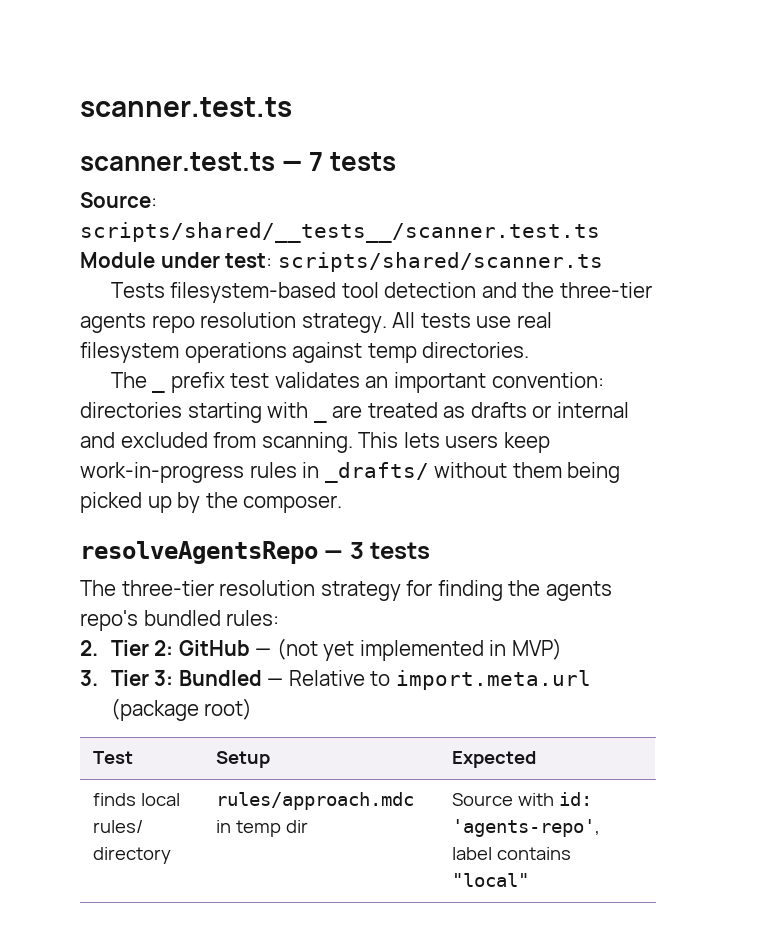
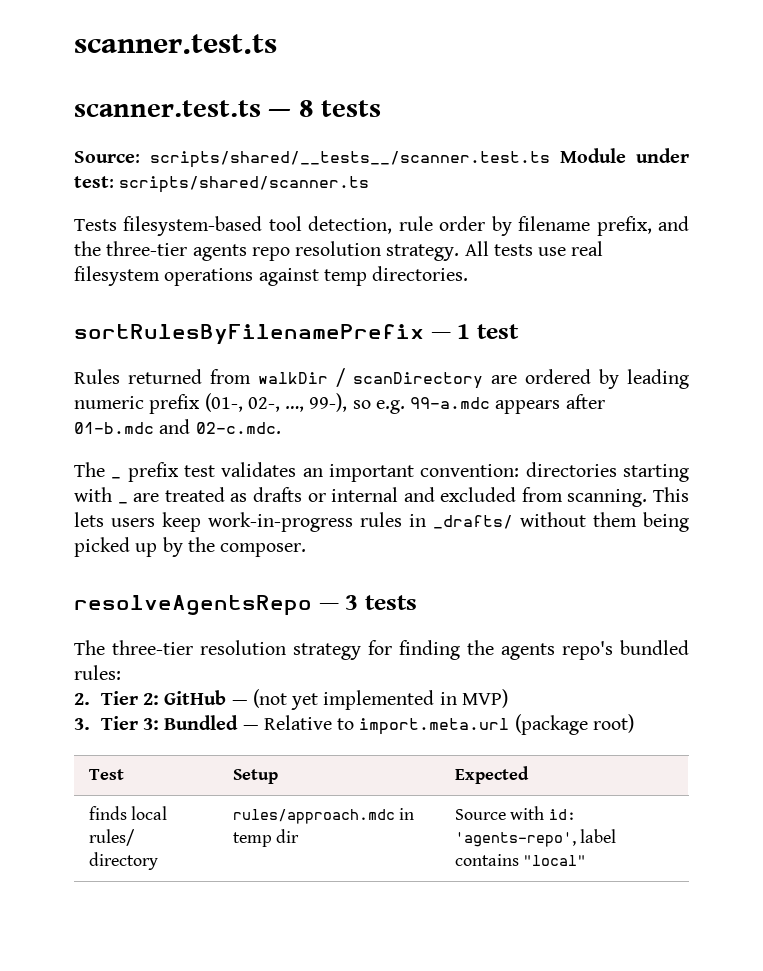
- scanner.test.ts — 7 tests
+ scanner.test.ts — 8 tests
- Tests filesystem-based tool detection and the three-tier agents repo resolution strategy.
+ Tests filesystem-based tool detection, rule order by filename prefix, and the three-tier agents repo resolution strategy.
+ sortRulesByFilenamePrefix — 1 test
+ Rules returned from walkDir / scanDirectory are ordered by leading numeric prefix (01-, 02-, …, 99-), so e.g. 99-a.mdc appears after 01-b.mdc and 02-c.mdc.

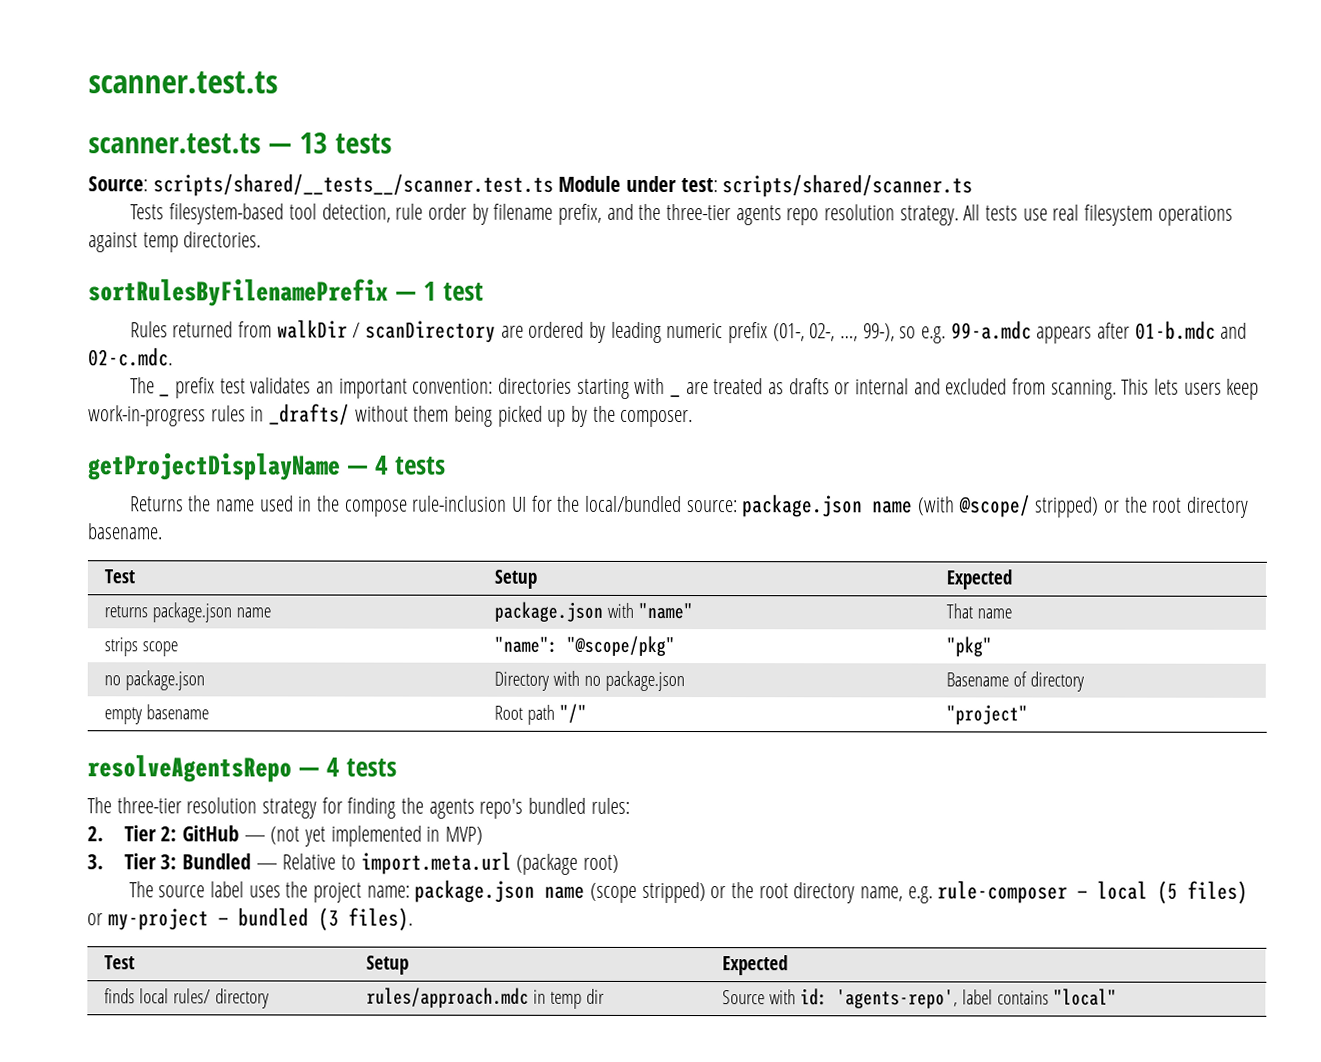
- scanner.test.ts — 8 tests
+ scanner.test.ts — 13 tests
+ getProjectDisplayName — 4 tests
+ Returns the name used in the compose rule-inclusion UI for the local/bundled source: package.json name (with @scope/ stripped) or the root directory basename.
+ Test | Setup | Expected
+ returns package.json name | package.json with "name" | That name
+ strips scope | "name": "@scope/pkg" | "pkg"
+ no package.json | Directory with no package.json | Basename of directory
+ empty basename | Root path "/" | "project"
- resolveAgentsRepo — 3 tests
+ resolveAgentsRepo — 4 tests
+ The source label uses the project name: package.json name (scope stripped) or the root directory name, e.g. rule-composer — local (5 files) or my-project — bundled (3 files).

